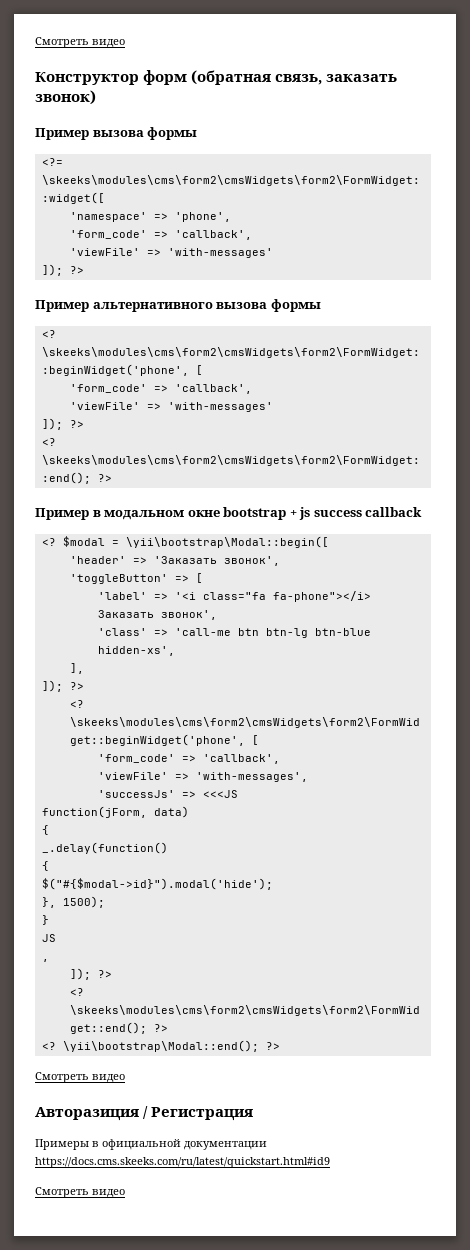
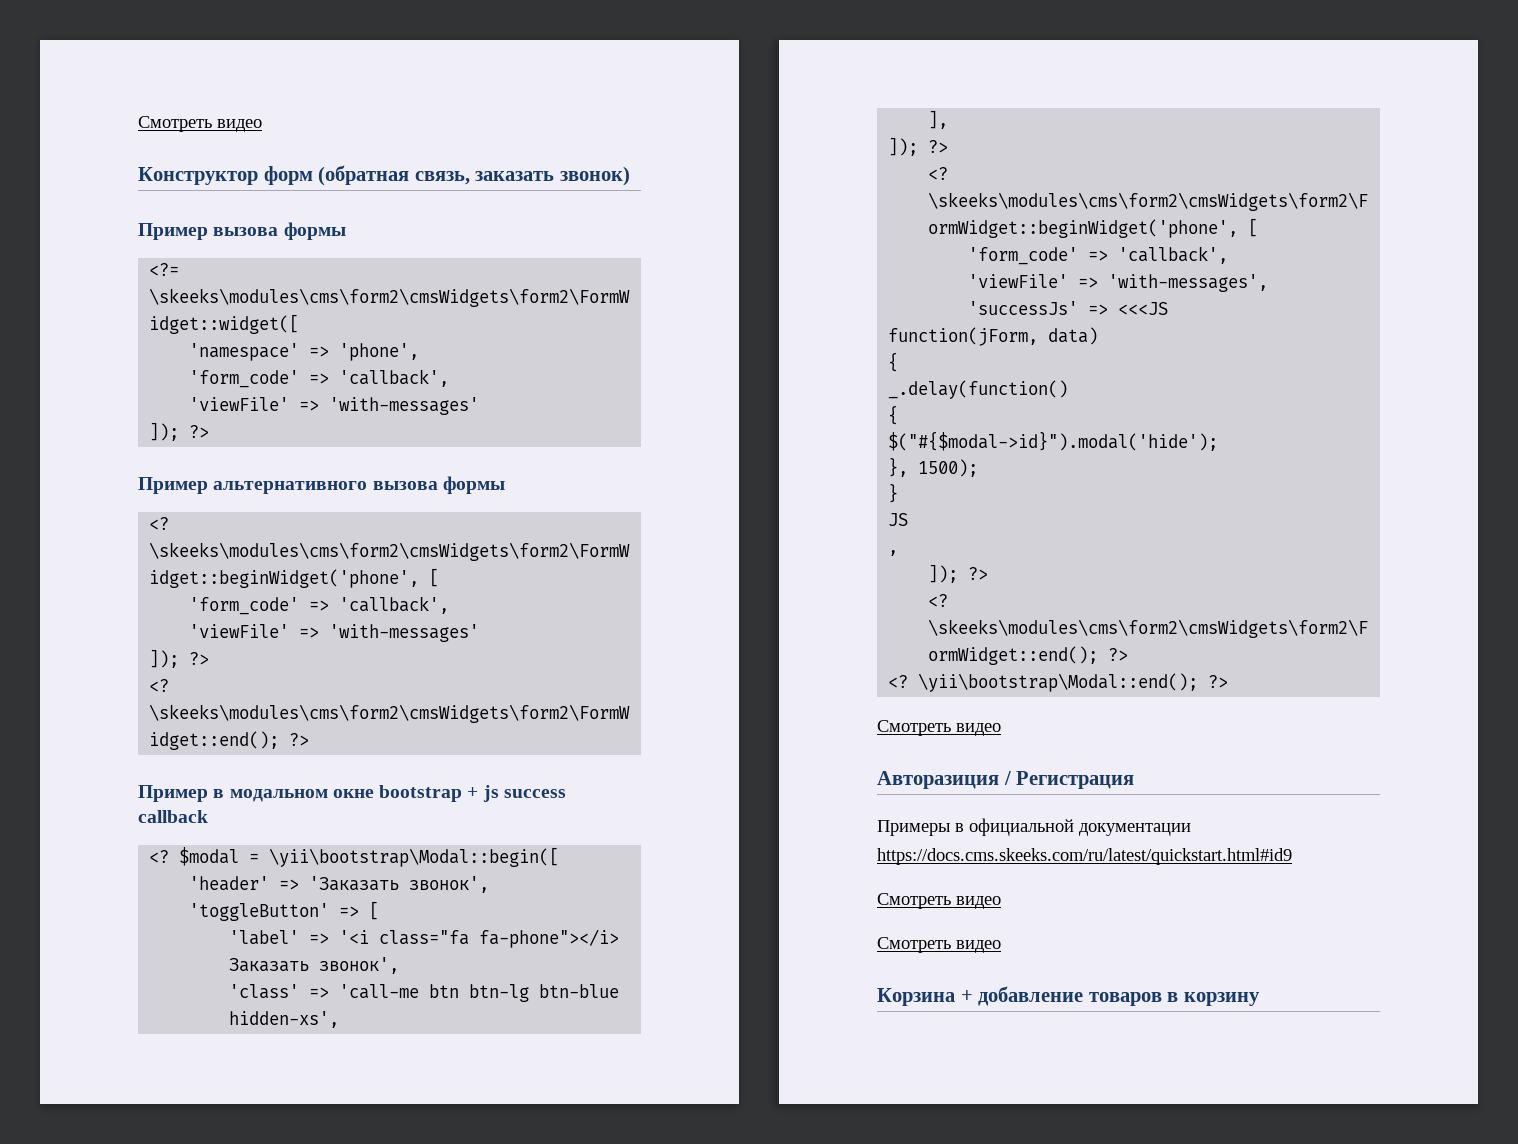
  Примеры в официальной документации https://docs.cms.skeeks.com/ru/latest/quickstart.html#id9
  Смотреть видео
+ Смотреть видео
+ Корзина + добавление товаров в корзину

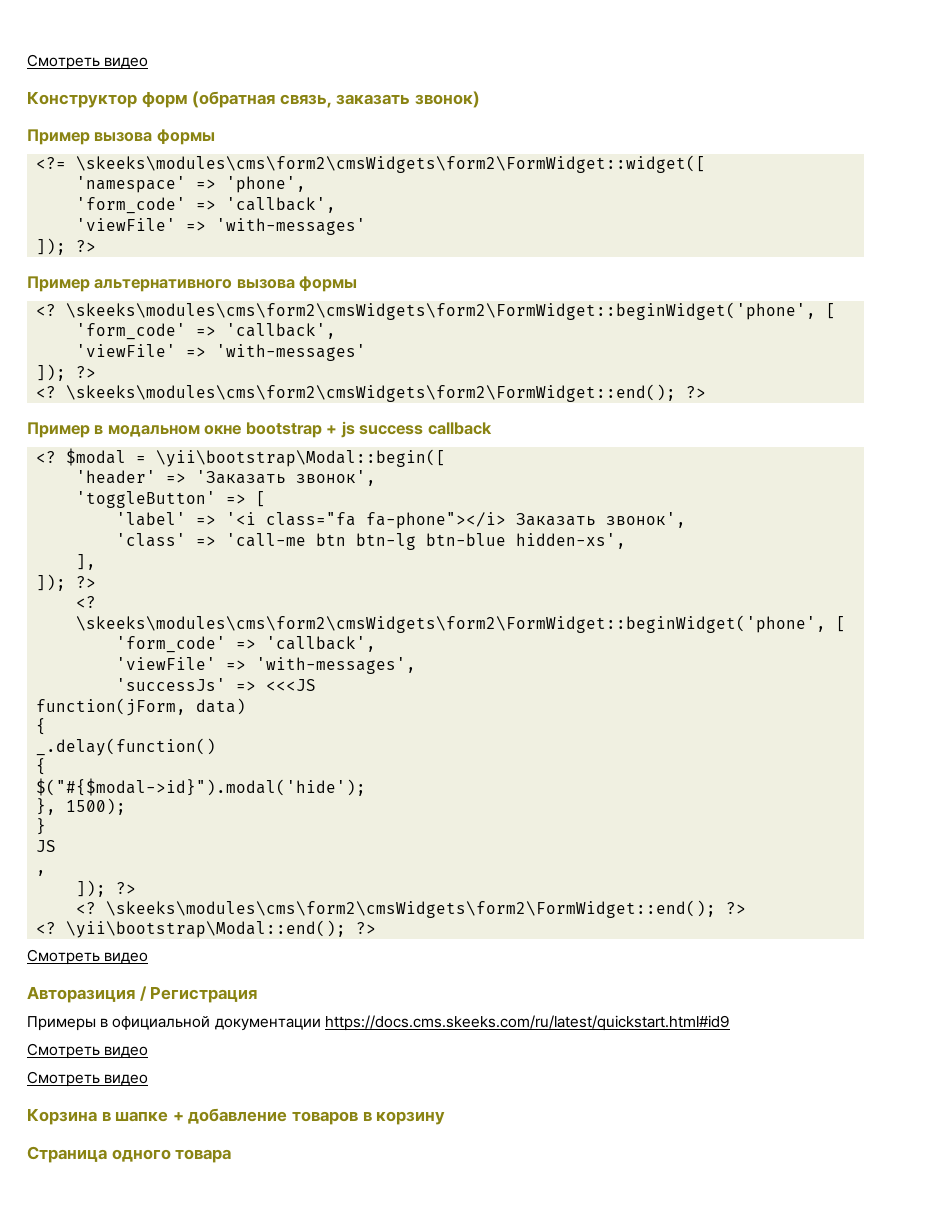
- Корзина + добавление товаров в корзину
+ Корзина в шапке + добавление товаров в корзину
+ Страница одного товара

